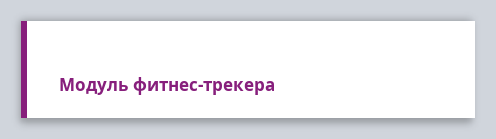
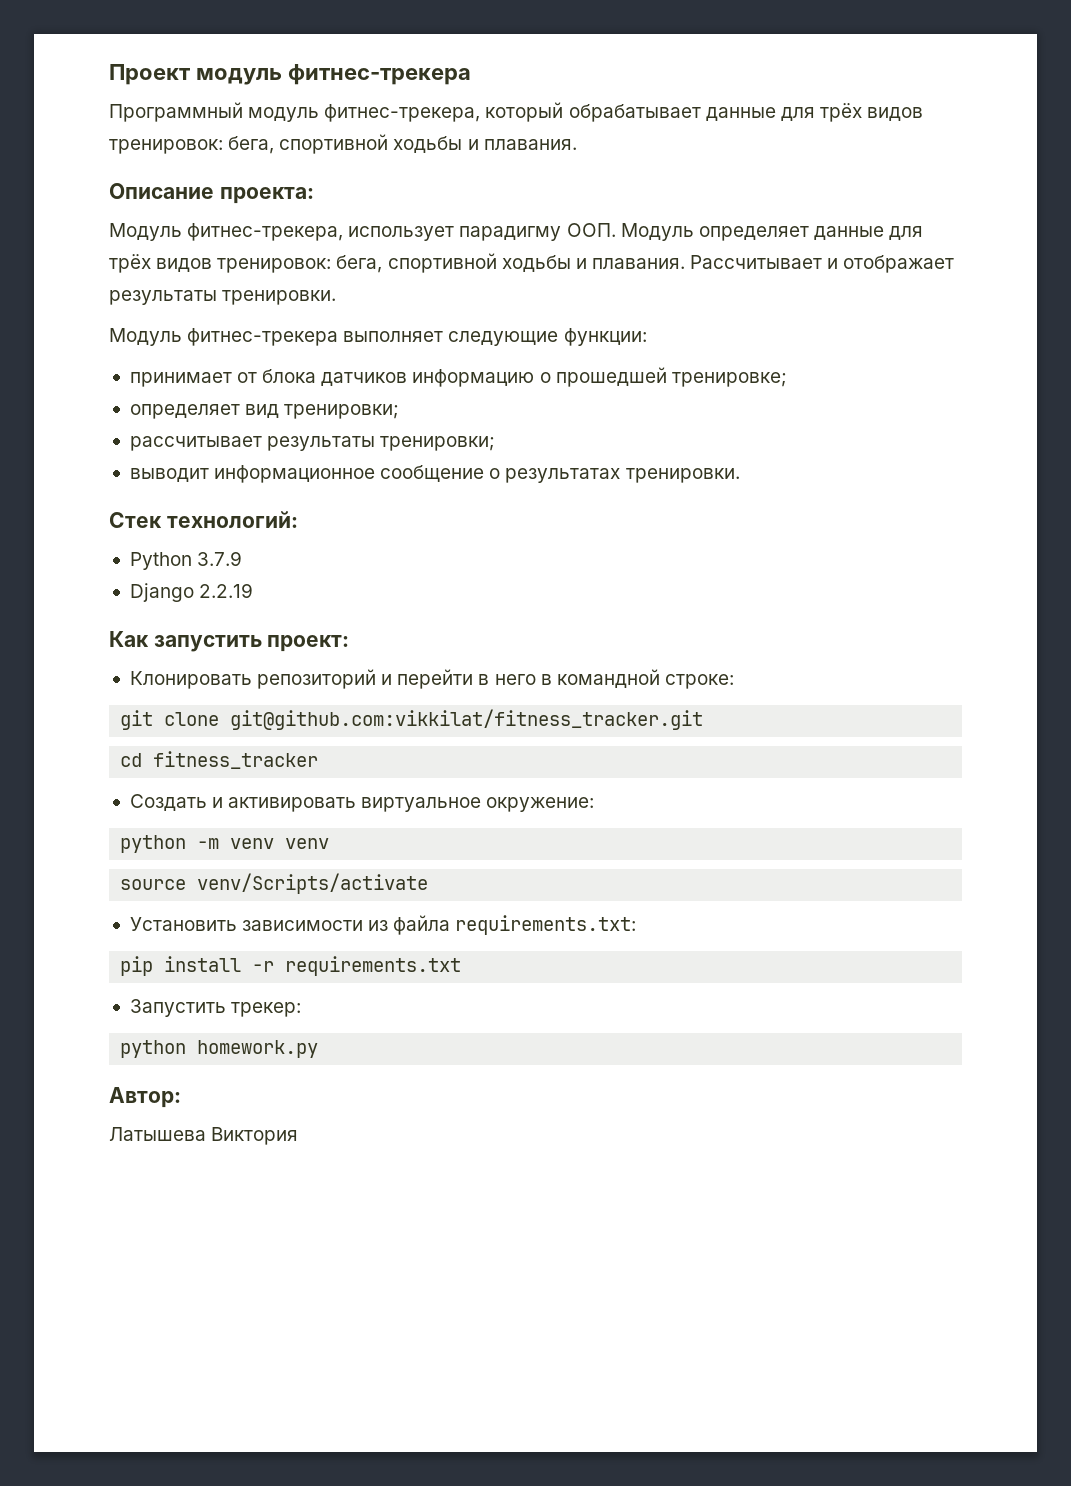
- Модуль фитнес-трекера
+ Проект модуль фитнес-трекера
+ Программный модуль фитнес-трекера, который обрабатывает данные для трёх видов тренировок: бега, спортивной ходьбы и плавания.
+ Описание проекта:
+ Модуль фитнес-трекера, использует парадигму ООП. Модуль определяет данные для трёх видов тренировок: бега, спортивной ходьбы и плавания. Рассчитывает и отображает результаты тренировки.
+ Модуль фитнес-трекера выполняет следующие функции:
+ принимает от блока датчиков информацию о прошедшей тренировке;
+ определяет вид тренировки;
+ рассчитывает результаты тренировки;
+ выводит информационное сообщение о результатах тренировки.
+ Стек технологий:
+ Python 3.7.9
+ Django 2.2.19
+ Как запустить проект:
+ Клонировать репозиторий и перейти в него в командной строке:
+ git clone git@github.com:vikkilat/fitness_tracker.git
+ cd fitness_tracker
+ Cоздать и активировать виртуальное окружение:
+ python -m venv venv
+ source venv/Scripts/activate
+ Установить зависимости из файла requirements.txt:
+ pip install -r requirements.txt
+ Запустить трекер:
+ python homework.py
+ Автор:
+ Латышева Виктория

